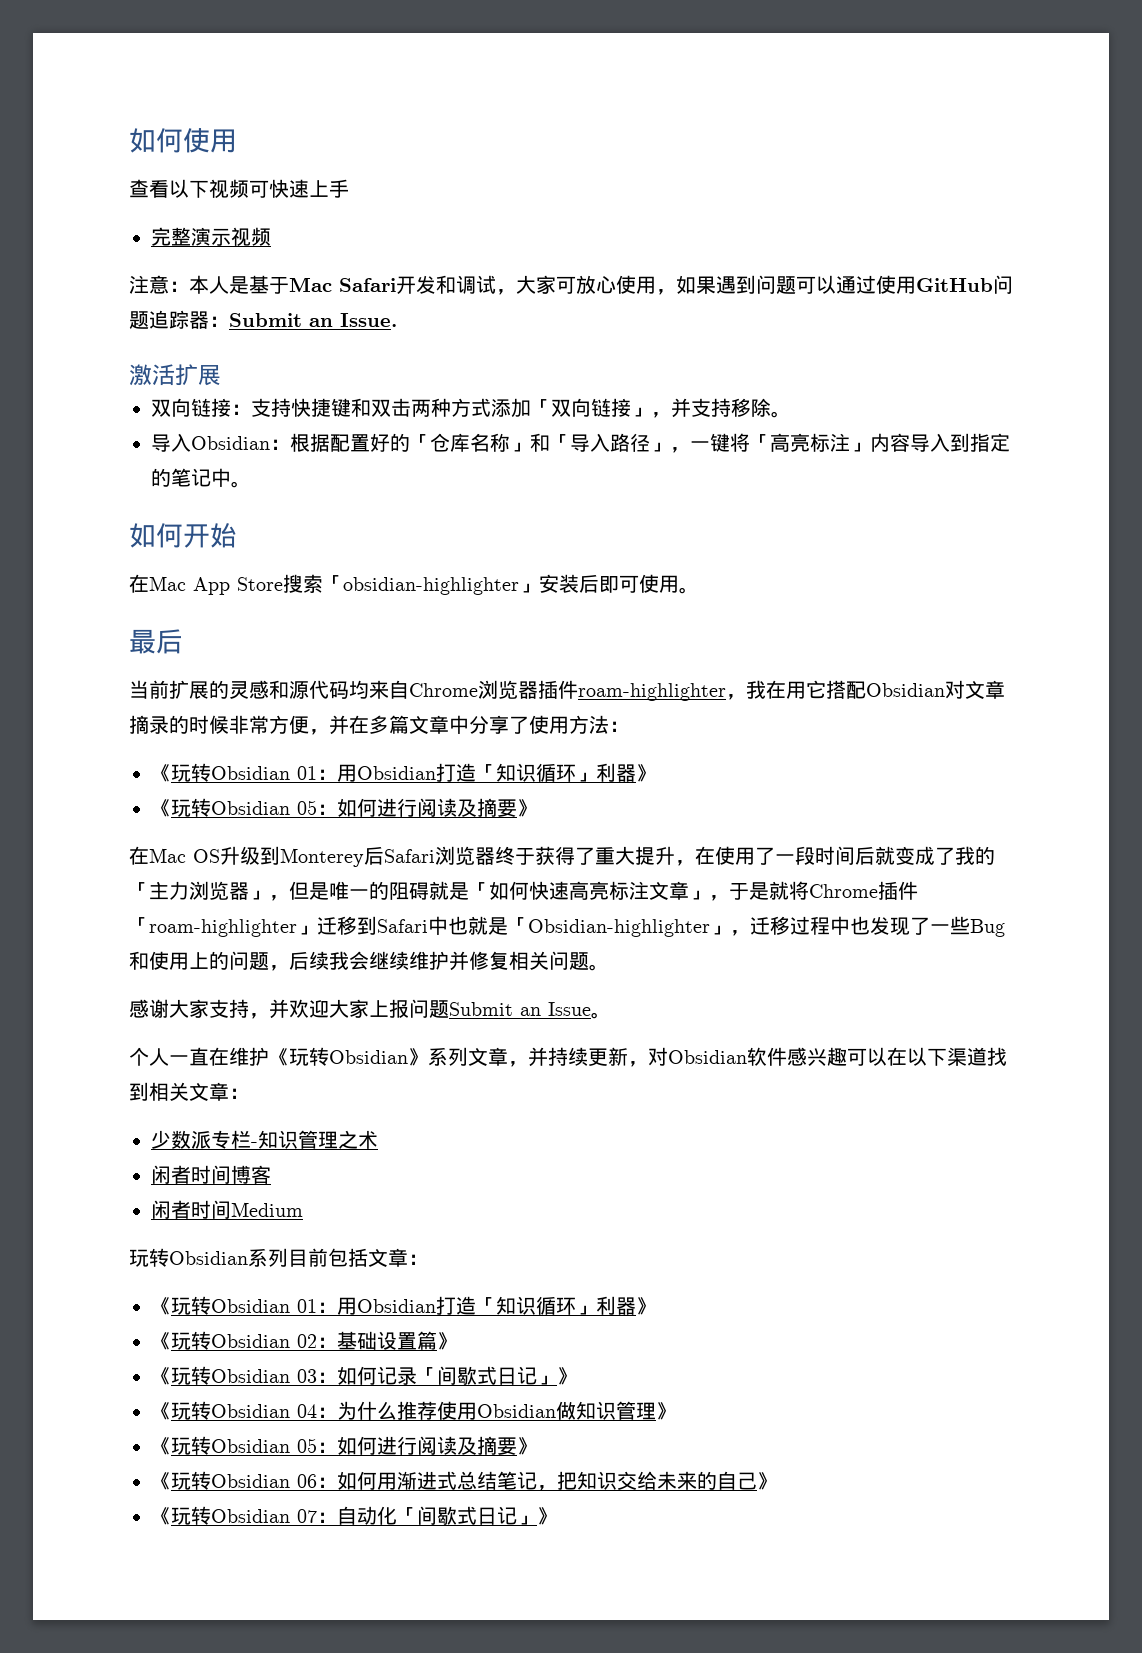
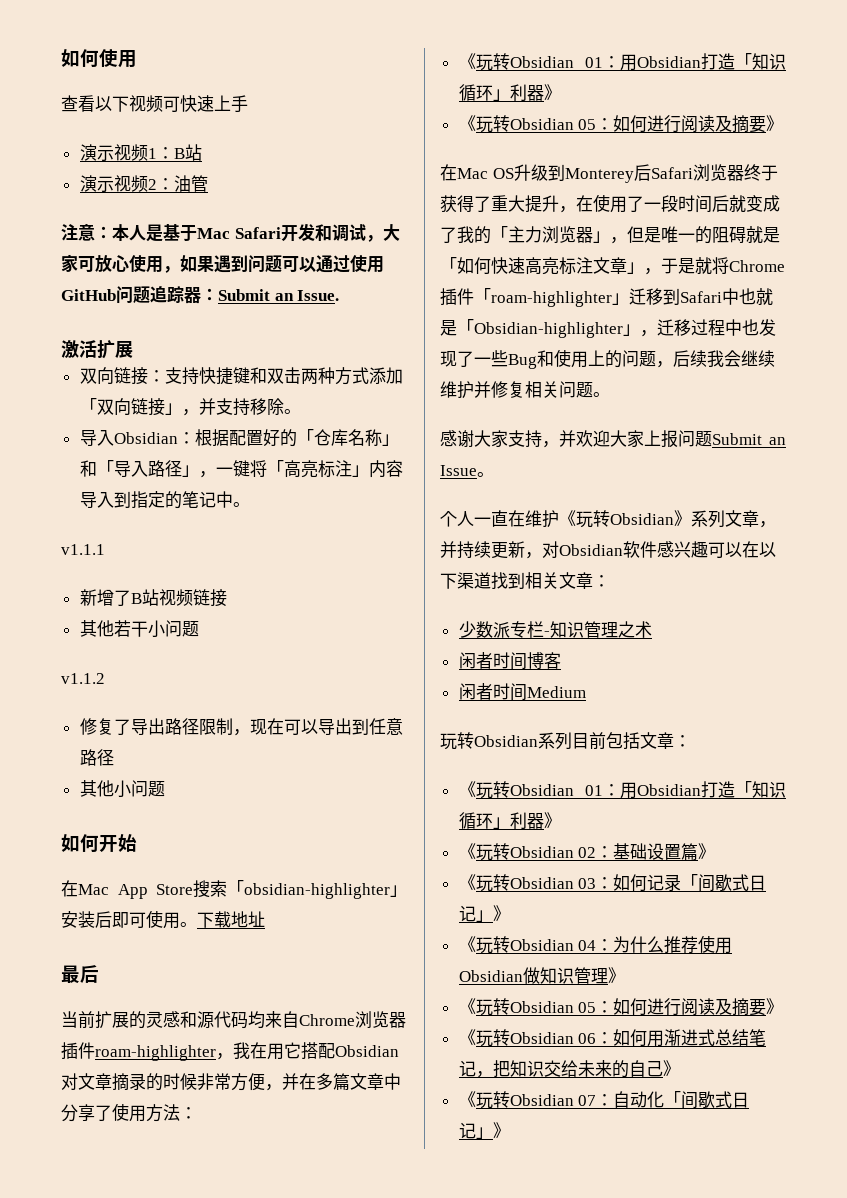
- 完整演示视频
+ 演示视频1：B站
+ 演示视频2：油管
+ v1.1.1
+ 新增了B站视频链接
+ 其他若干小问题
+ v1.1.2
+ 修复了导出路径限制，现在可以导出到任意路径
+ 其他小问题
+ 下载地址

